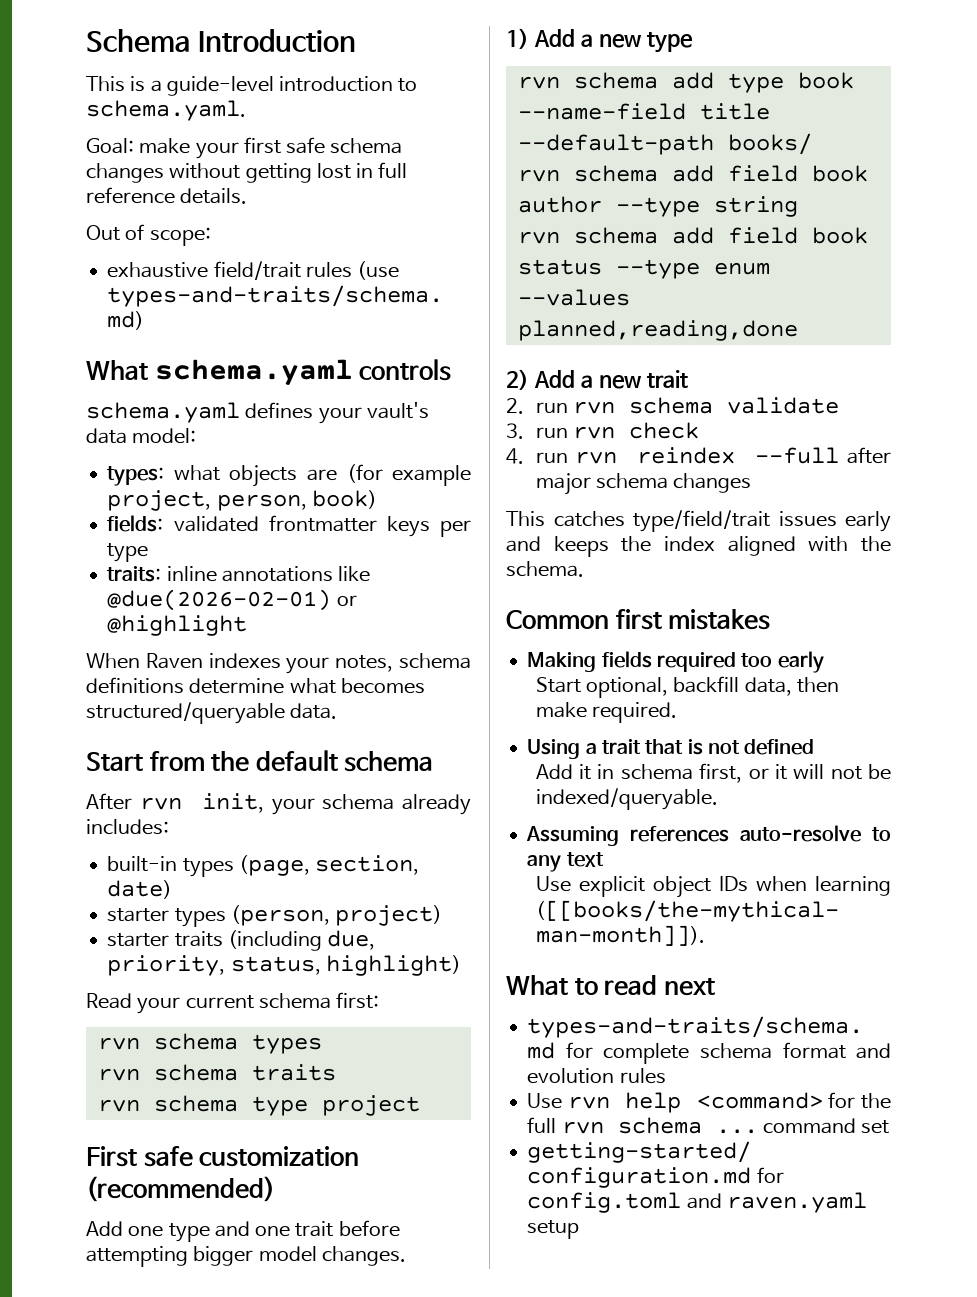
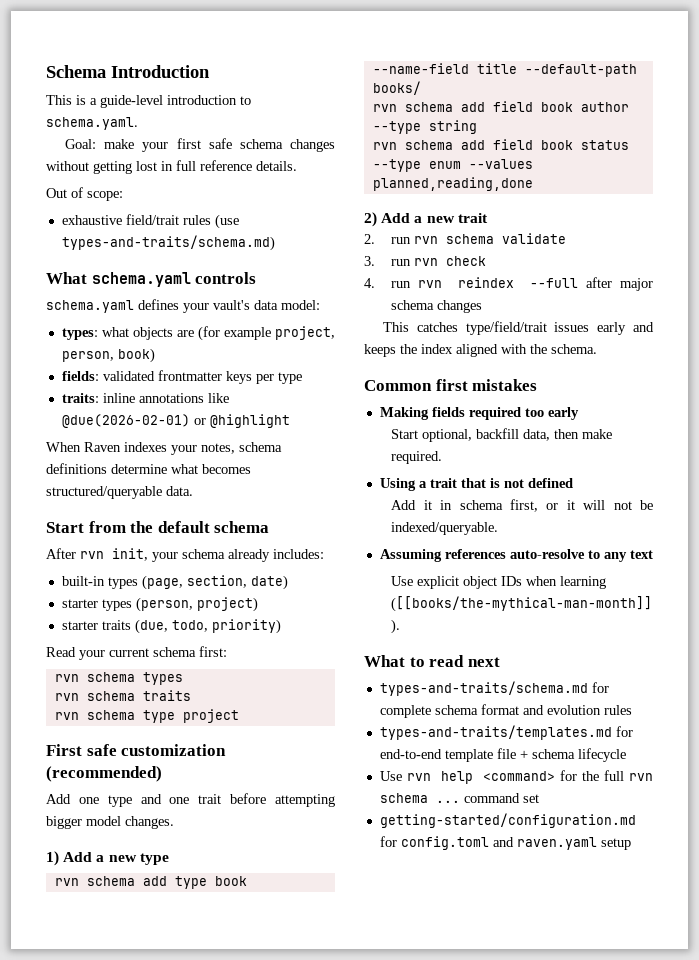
- starter traits (including due, priority, status, highlight)
+ starter traits (due, todo, priority)
+ types-and-traits/templates.md for end-to-end template file + schema lifecycle

